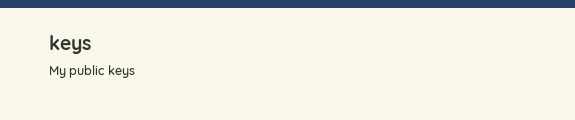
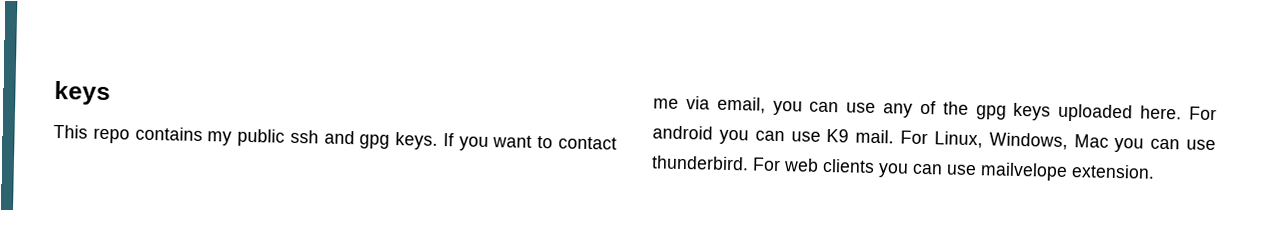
- My public keys
+ This repo contains my public ssh and gpg keys. If you want to contact me via email, you can use any of the gpg keys uploaded here. For android you can use K9 mail. For Linux, Windows, Mac you can use thunderbird. For web clients you can use mailvelope extension.

